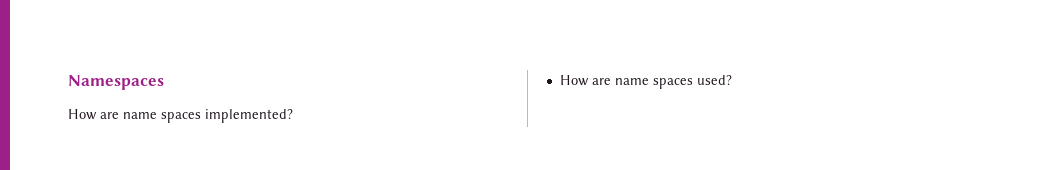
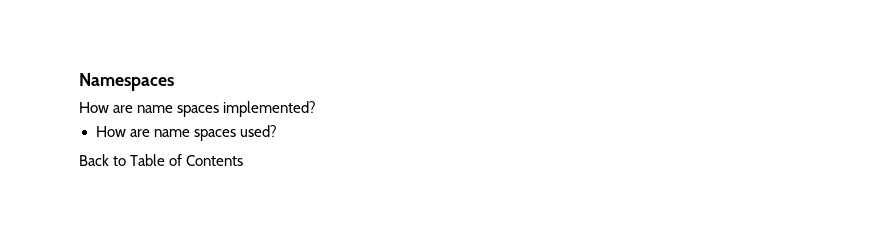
+ Back to Table of Contents

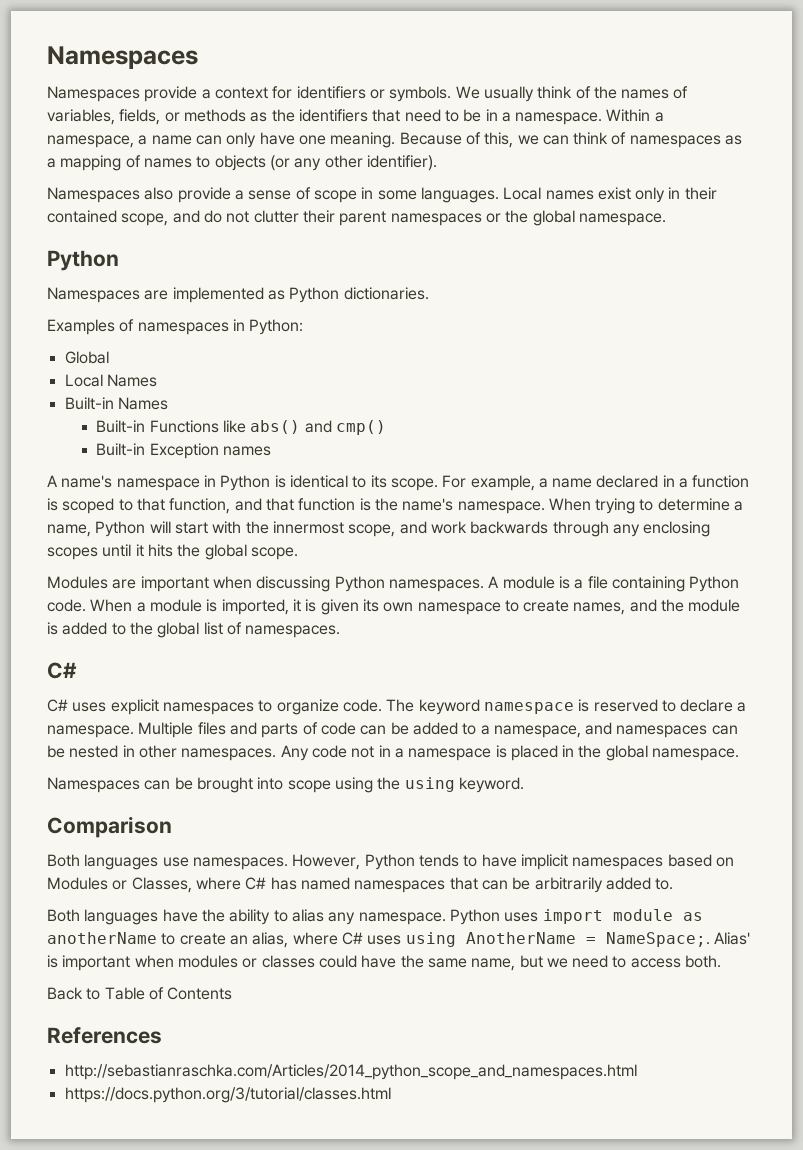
- How are name spaces implemented?
- How are name spaces used?
+ Namespaces provide a context for identifiers or symbols. We usually think of the names of variables, fields, or methods as the identifiers that need to be in a namespace. Within a namespace, a name can only have one meaning. Because of this, we can think of namespaces as a mapping of names to objects (or any other identifier).
+ Namespaces also provide a sense of scope in some languages. Local names exist only in their contained scope, and do not clutter their parent namespaces or the global namespace.
+ Python
+ Namespaces are implemented as Python dictionaries.
+ Examples of namespaces in Python:
+ Global
+ Local Names
+ Built-in Names
+ Built-in Functions like abs() and cmp()
+ Built-in Exception names
+ A name's namespace in Python is identical to its scope. For example, a name declared in a function is scoped to that function, and that function is the name's namespace. When trying to determine a name, Python will start with the innermost scope, and work backwards through any enclosing scopes until it hits the global scope.
+ Modules are important when discussing Python namespaces. A module is a file containing Python code. When a module is imported, it is given its own namespace to create names, and the module is added to the global list of namespaces.
+ C#
+ C# uses explicit namespaces to organize code. The keyword namespace is reserved to declare a namespace. Multiple files and parts of code can be added to a namespace, and namespaces can be nested in other namespaces. Any code not in a namespace is placed in the global namespace.
+ Namespaces can be brought into scope using the using keyword.
+ Comparison
+ Both languages use namespaces. However, Python tends to have implicit namespaces based on Modules or Classes, where C# has named namespaces that can be arbitrarily added to.
+ Both languages have the ability to alias any namespace. Python uses import module as anotherName to create an alias, where C# uses using AnotherName = NameSpace;. Alias' is important when modules or classes could have the same name, but we need to access both.
+ References
+ http://sebastianraschka.com/Articles/2014_python_scope_and_namespaces.html
+ https://docs.python.org/3/tutorial/classes.html

